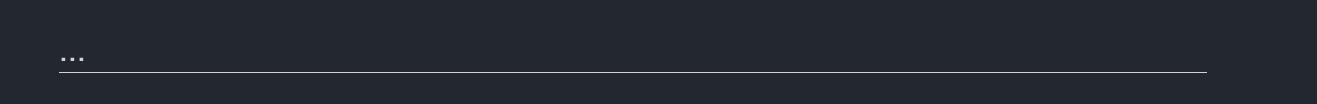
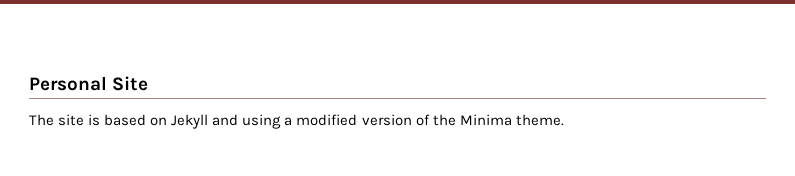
- ...
+ Personal Site
+ The site is based on Jekyll and using a modified version of the Minima theme.

